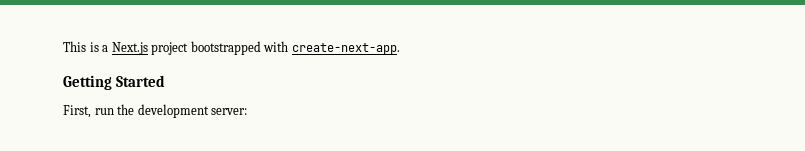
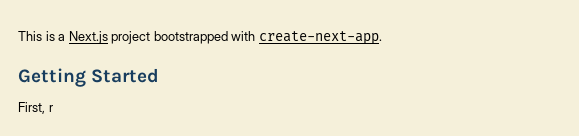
- First, run the development server:
+ First, r

